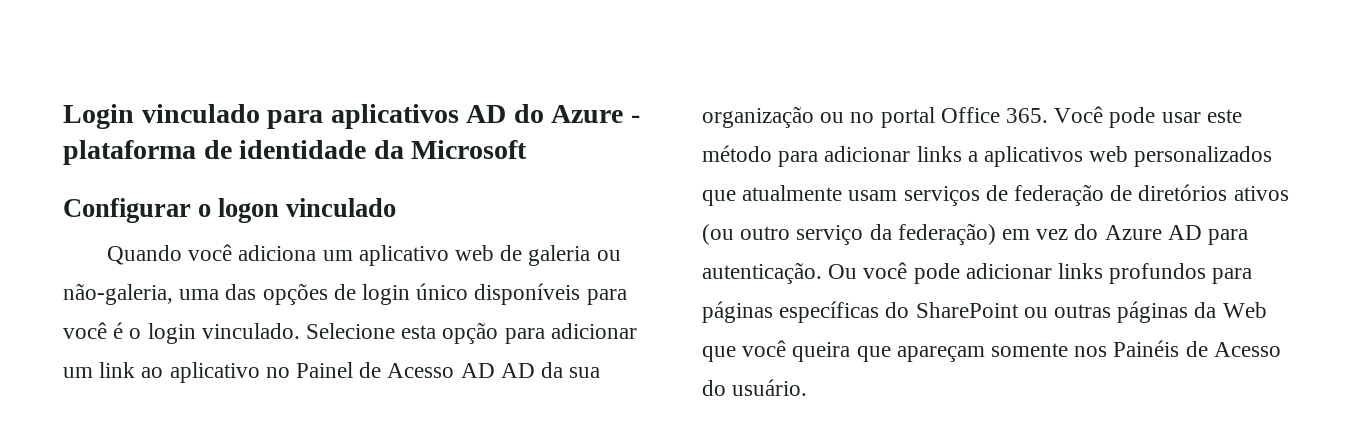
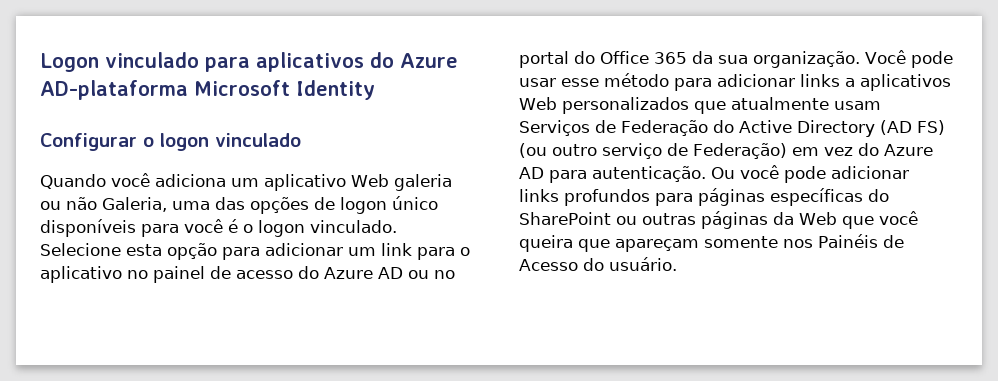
- Login vinculado para aplicativos AD do Azure - plataforma de identidade da Microsoft
+ Logon vinculado para aplicativos do Azure AD-plataforma Microsoft Identity
- Quando você adiciona um aplicativo web de galeria ou não-galeria, uma das opções de login único disponíveis para você é o login vinculado.
+ Quando você adiciona um aplicativo Web galeria ou não Galeria, uma das opções de logon único disponíveis para você é o logon vinculado.
- Selecione esta opção para adicionar um link ao aplicativo no Painel de Acesso AD AD da sua organização ou no portal Office 365. Você pode usar este método para adicionar links a aplicativos web personalizados que atualmente usam serviços de federação de diretórios ativos (ou outro serviço da federação) em vez do Azure AD para autenticação.
+ Selecione esta opção para adicionar um link para o aplicativo no painel de acesso do Azure AD ou no portal do Office 365 da sua organização. Você pode usar esse método para adicionar links a aplicativos Web personalizados que atualmente usam Serviços de Federação do Active Directory (AD FS) (ou outro serviço de Federação) em vez do Azure AD para autenticação.

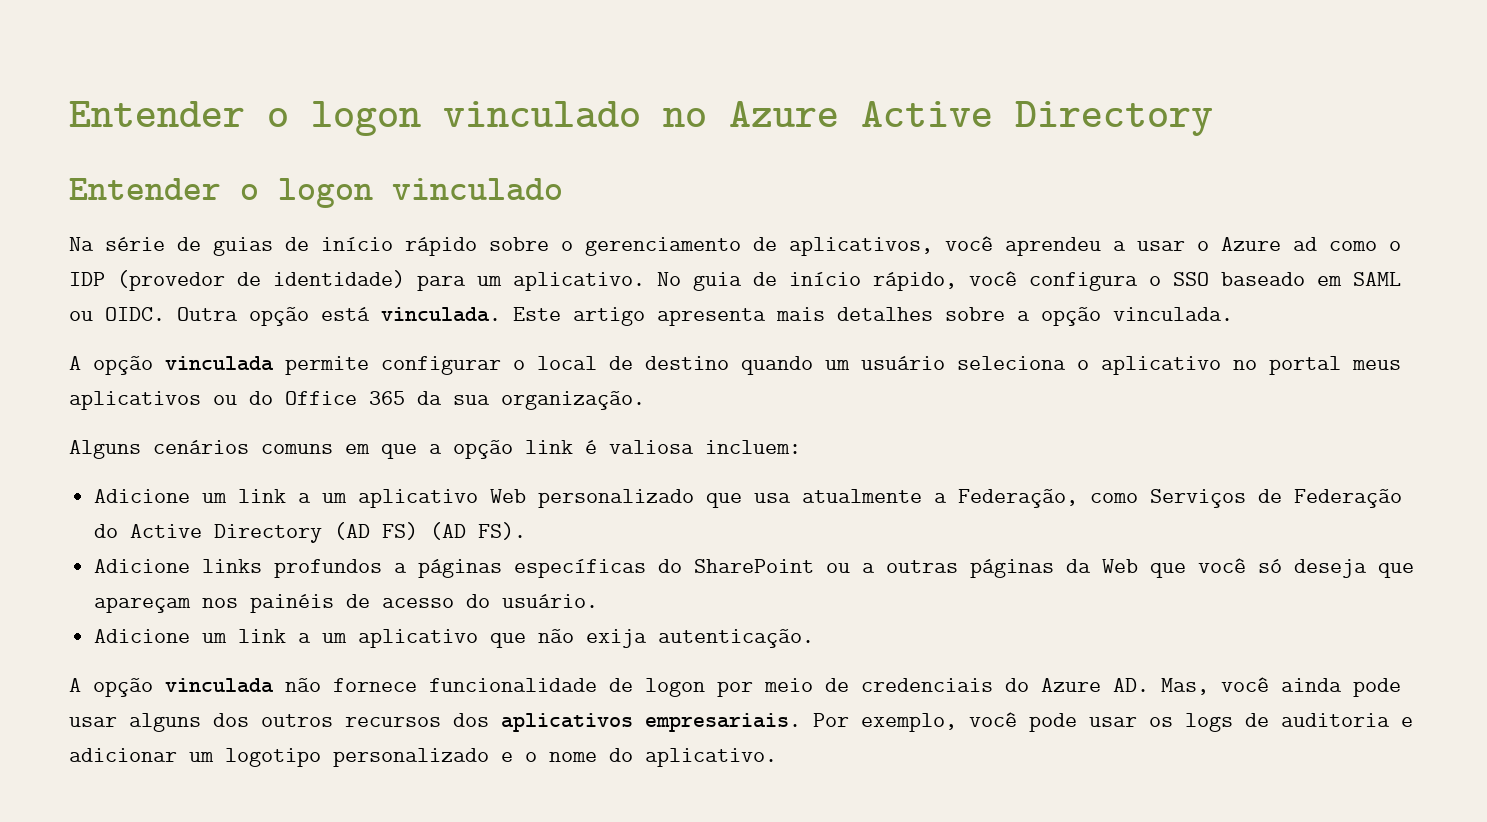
- Logon vinculado para aplicativos do Azure AD-plataforma Microsoft Identity
- Configurar o logon vinculado
- Quando você adiciona um aplicativo Web galeria ou não Galeria, uma das opções de logon único disponíveis para você é o logon vinculado. Selecione esta opção para adicionar um link para o aplicativo no painel de acesso do Azure AD ou no portal do Office 365 da sua organização. Você pode usar esse método para adicionar links a aplicativos Web personalizados que atualmente usam Serviços de Federação do Active Directory (AD FS) (ou outro serviço de Federação) em vez do Azure AD para autenticação. Ou você pode adicionar links profundos para páginas específicas do SharePoint ou outras páginas da Web que você queira que apareçam somente nos Painéis de Acesso do usuário.
+ Entender o logon vinculado no Azure Active Directory
+ Entender o logon vinculado
+ Na série de guias de início rápido sobre o gerenciamento de aplicativos, você aprendeu a usar o Azure ad como o IDP (provedor de identidade) para um aplicativo. No guia de início rápido, você configura o SSO baseado em SAML ou OIDC. Outra opção está vinculada. Este artigo apresenta mais detalhes sobre a opção vinculada.
+ A opção vinculada permite configurar o local de destino quando um usuário seleciona o aplicativo no portal meus aplicativos ou do Office 365 da sua organização.
+ Alguns cenários comuns em que a opção link é valiosa incluem:
+ Adicione um link a um aplicativo Web personalizado que usa atualmente a Federação, como Serviços de Federação do Active Directory (AD FS) (AD FS).
+ Adicione links profundos a páginas específicas do SharePoint ou a outras páginas da Web que você só deseja que apareçam nos painéis de acesso do usuário.
+ Adicione um link a um aplicativo que não exija autenticação.
+ A opção vinculada não fornece funcionalidade de logon por meio de credenciais do Azure AD. Mas, você ainda pode usar alguns dos outros recursos dos aplicativos empresariais. Por exemplo, você pode usar os logs de auditoria e adicionar um logotipo personalizado e o nome do aplicativo.

